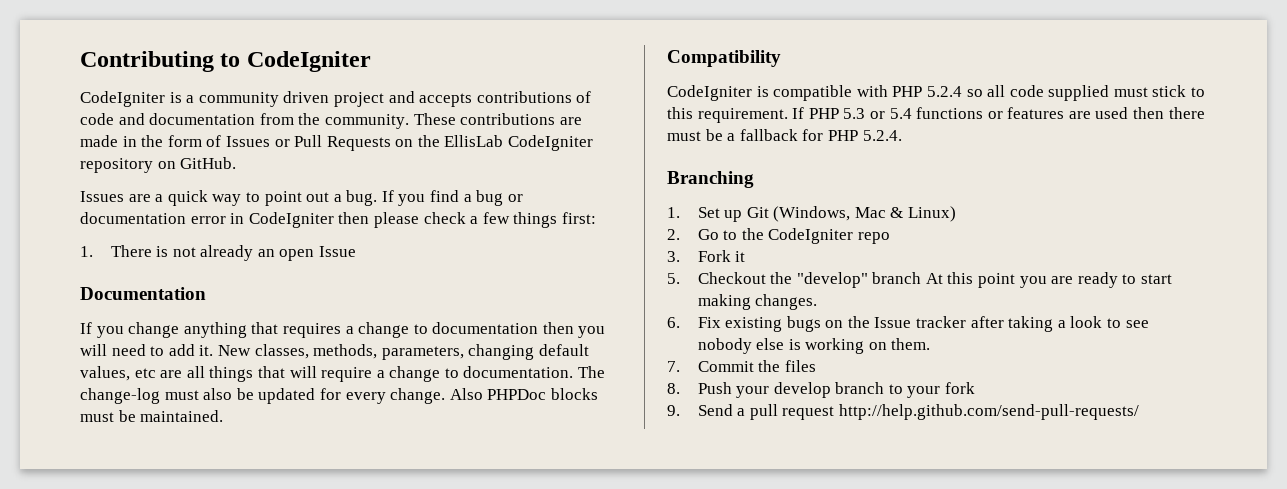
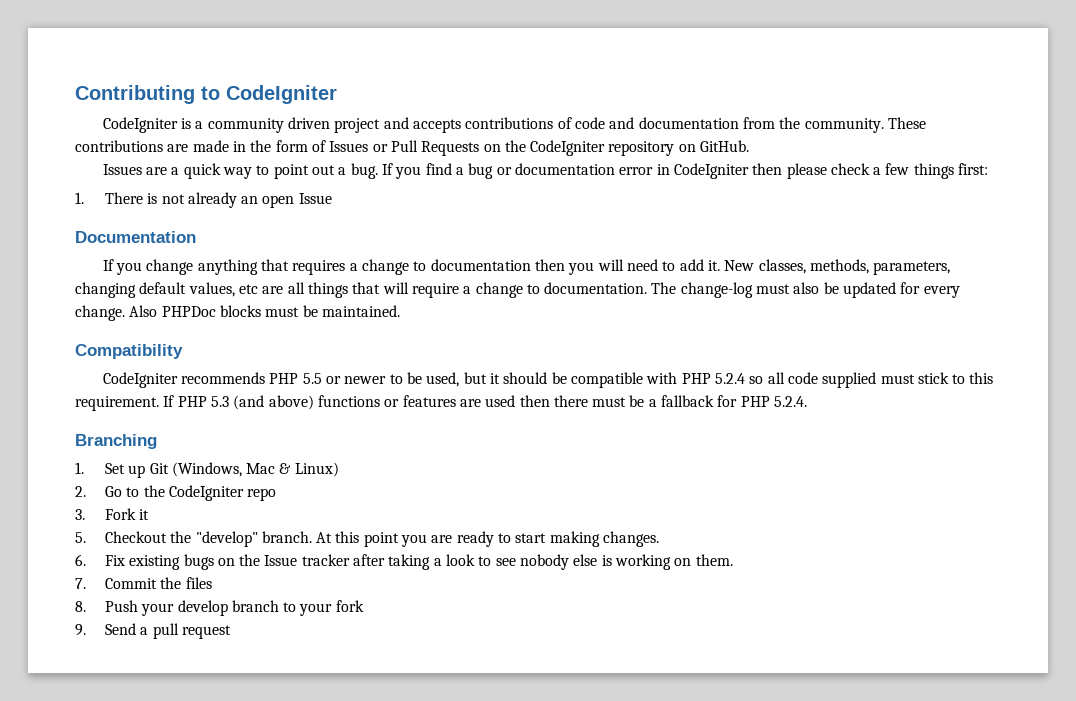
- These contributions are made in the form of Issues or Pull Requests on the EllisLab CodeIgniter repository on GitHub.
+ These contributions are made in the form of Issues or Pull Requests on the CodeIgniter repository on GitHub.
- CodeIgniter is compatible with PHP 5.2.4 so all code supplied must stick to this requirement.
+ CodeIgniter recommends PHP 5.5 or newer to be used, but it should be compatible with PHP 5.2.4 so all code supplied must stick to this requirement.
- If PHP 5.3 or 5.4 functions or features are used then there must be a fallback for PHP 5.2.4.
+ If PHP 5.3 (and above) functions or features are used then there must be a fallback for PHP 5.2.4.
- 5. Checkout the "develop" branch At this point you are ready to start making changes.
+ 5. Checkout the "develop" branch. At this point you are ready to start making changes.
- 9. Send a pull request http://help.github.com/send-pull-requests/
+ 9. Send a pull request

